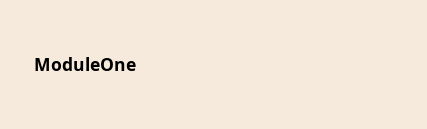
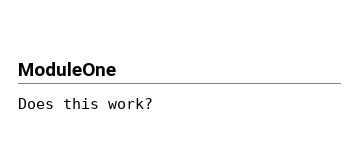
+ Does this work?

